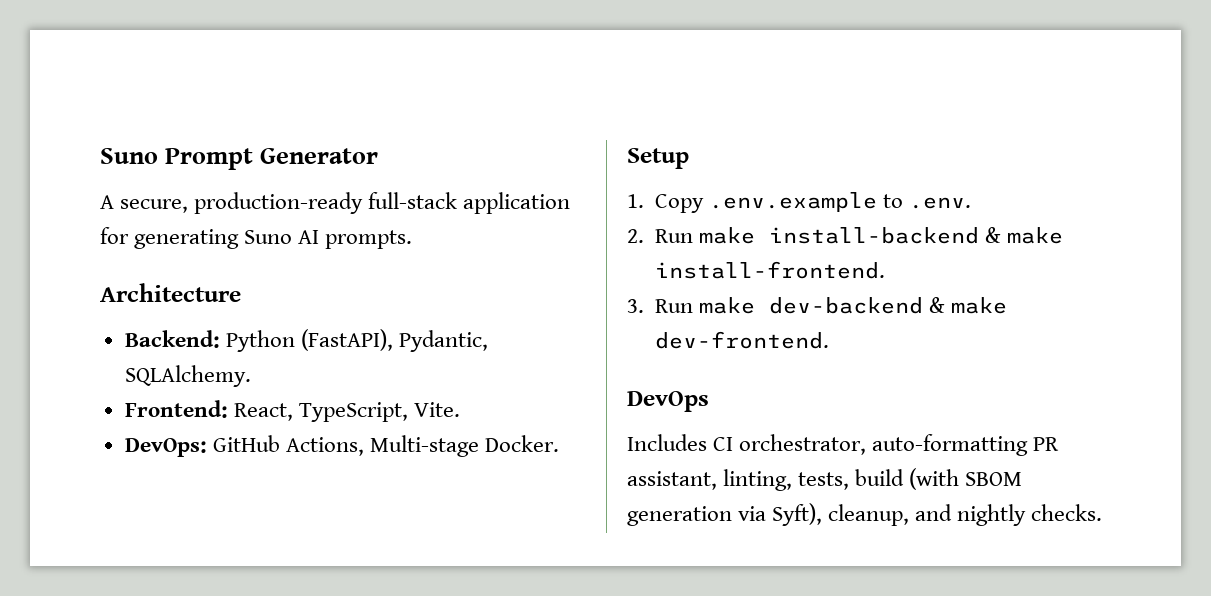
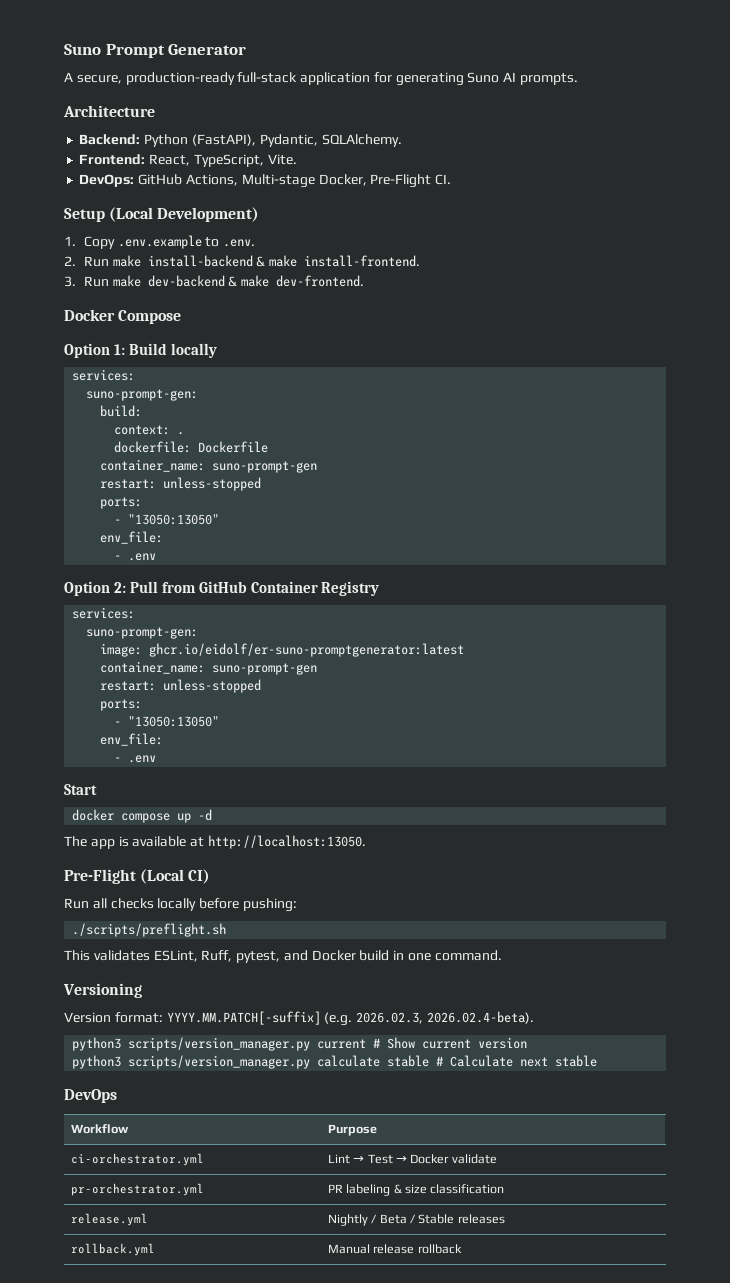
- DevOps: GitHub Actions, Multi-stage Docker.
+ DevOps: GitHub Actions, Multi-stage Docker, Pre-Flight CI.
- Setup
+ Setup (Local Development)
+ Docker Compose
+ Option 1: Build locally
+ services:
+ suno-prompt-gen:
+ build:
+ context: .
+ dockerfile: Dockerfile
+ container_name: suno-prompt-gen
+ restart: unless-stopped
+ ports:
+ - "13050:13050"
+ env_file:
+ - .env
+ Option 2: Pull from GitHub Container Registry
+ services:
+ suno-prompt-gen:
+ image: ghcr.io/eidolf/er-suno-promptgenerator:latest
+ container_name: suno-prompt-gen
+ restart: unless-stopped
+ ports:
+ - "13050:13050"
+ env_file:
+ - .env
+ Start
+ docker compose up -d
+ The app is available at http://localhost:13050.
+ Pre-Flight (Local CI)
+ Run all checks locally before pushing:
+ ./scripts/preflight.sh
+ This validates ESLint, Ruff, pytest, and Docker build in one command.
+ Versioning
+ Version format: YYYY.MM.PATCH[-suffix] (e.g. 2026.02.3, 2026.02.4-beta).
+ python3 scripts/version_manager.py current # Show current version
+ python3 scripts/version_manager.py calculate stable # Calculate next stable
  DevOps
- Includes CI orchestrator, auto-formatting PR assistant, linting, tests, build (with SBOM generation via Syft), cleanup, and nightly checks.
+ Workflow | Purpose
+ ci-orchestrator.yml | Lint → Test → Docker validate
+ pr-orchestrator.yml | PR labeling & size classification
+ release.yml | Nightly / Beta / Stable releases
+ rollback.yml | Manual release rollback

